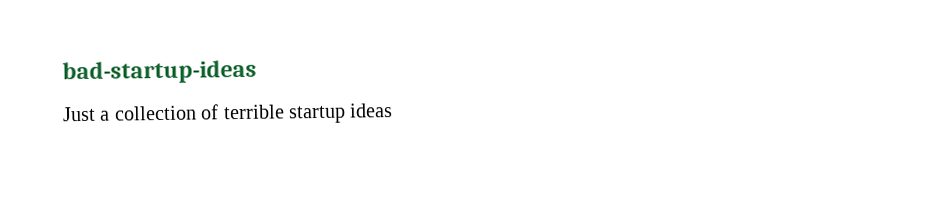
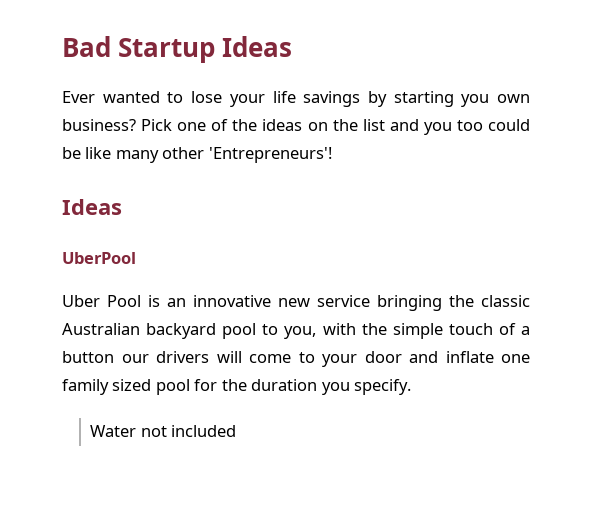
- bad-startup-ideas
- Just a collection of terrible startup ideas
+ Bad Startup Ideas
+ Ever wanted to lose your life savings by starting you own business? Pick one of the ideas on the list and you too could be like many other 'Entrepreneurs'!
+ Ideas
+ UberPool
+ Uber Pool is an innovative new service bringing the classic Australian backyard pool to you, with the simple touch of a button our drivers will come to your door and inflate one family sized pool for the duration you specify.
+ Water not included

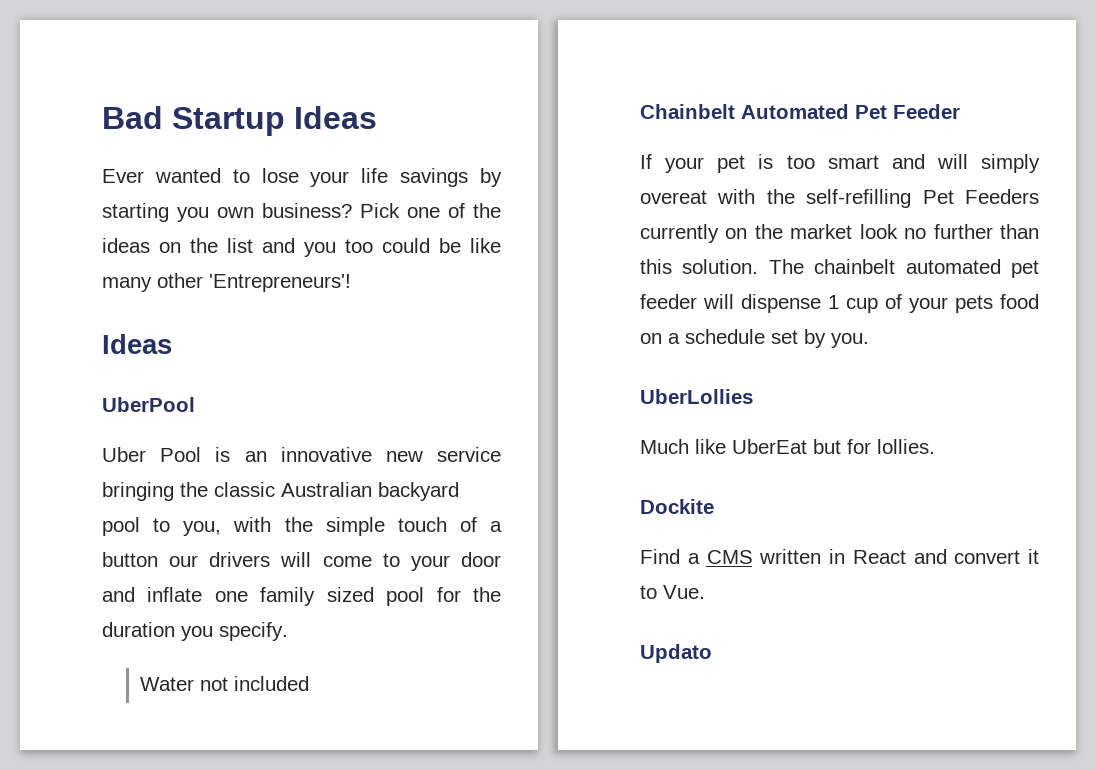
+ Chainbelt Automated Pet Feeder
+ If your pet is too smart and will simply overeat with the self-refilling Pet Feeders currently on the market look no further than this solution. The chainbelt automated pet feeder will dispense 1 cup of your pets food on a schedule set by you.
+ UberLollies
+ Much like UberEat but for lollies.
+ Dockite
+ Find a CMS written in React and convert it to Vue.
+ Updato

